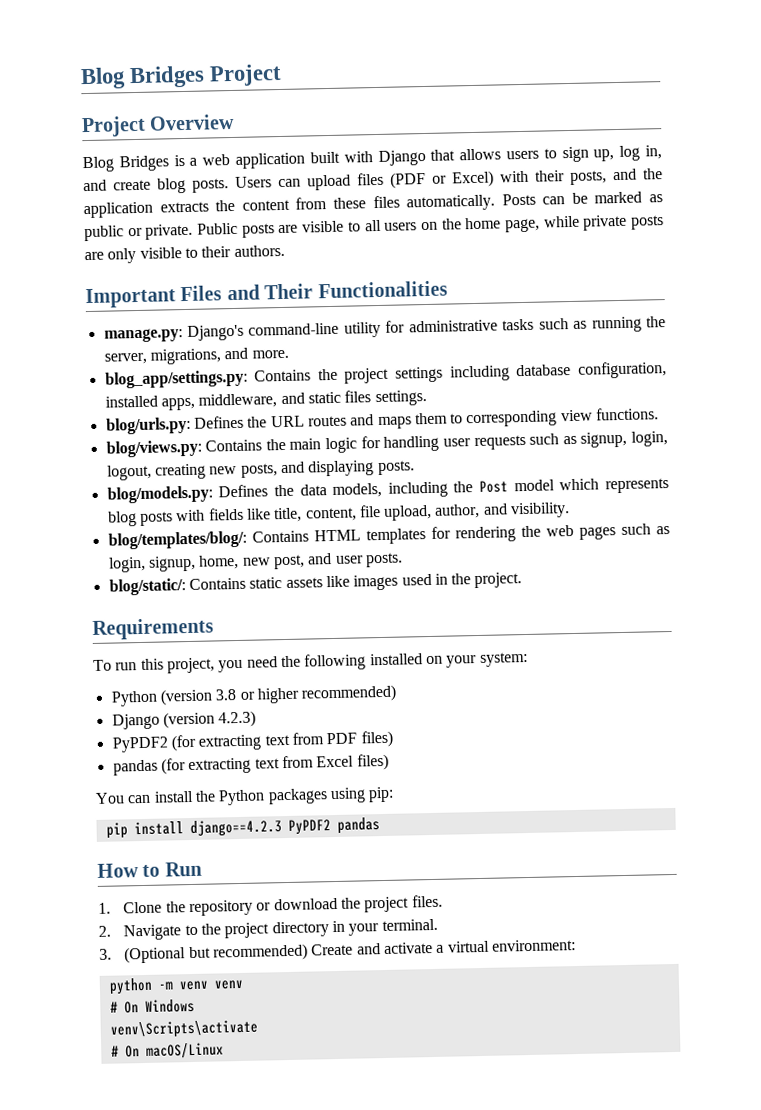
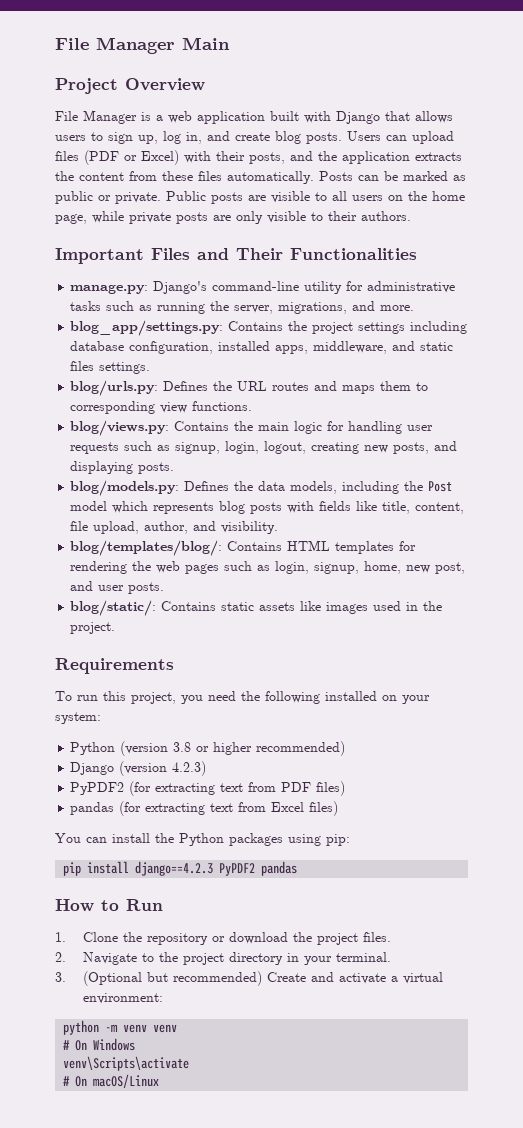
- Blog Bridges Project
+ File Manager Main
- Blog Bridges is a web application built with Django that allows users to sign up, log in, and create blog posts.
+ File Manager is a web application built with Django that allows users to sign up, log in, and create blog posts.

